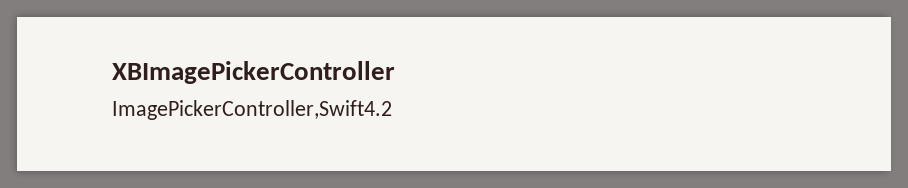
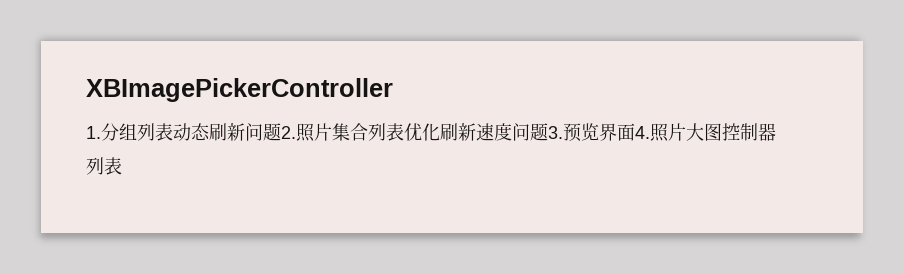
- ImagePickerController,Swift4.2
+ 1.分组列表动态刷新问题2.照片集合列表优化刷新速度问题3.预览界面4.照片大图控制器列表

